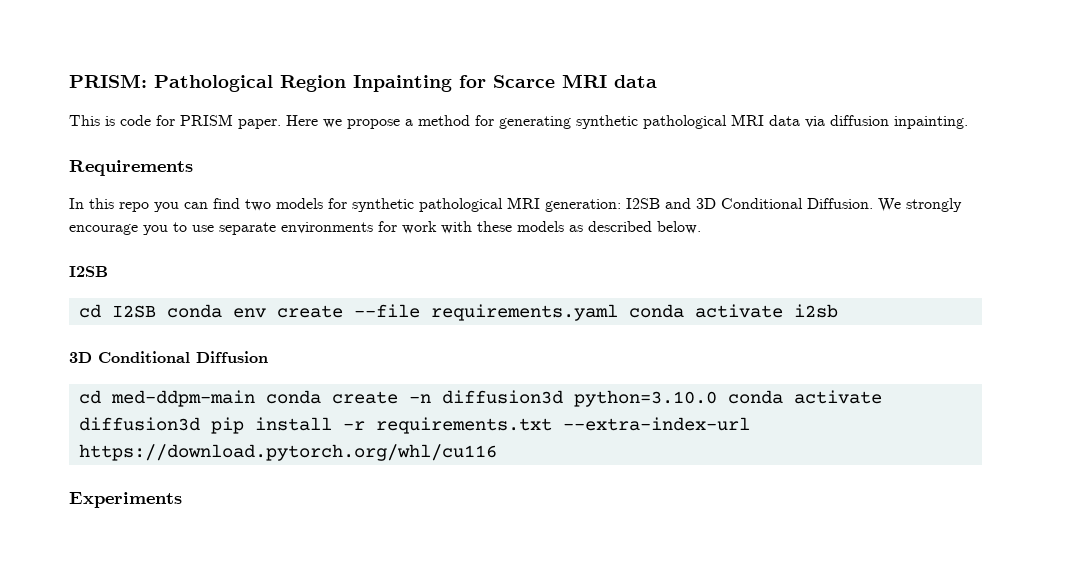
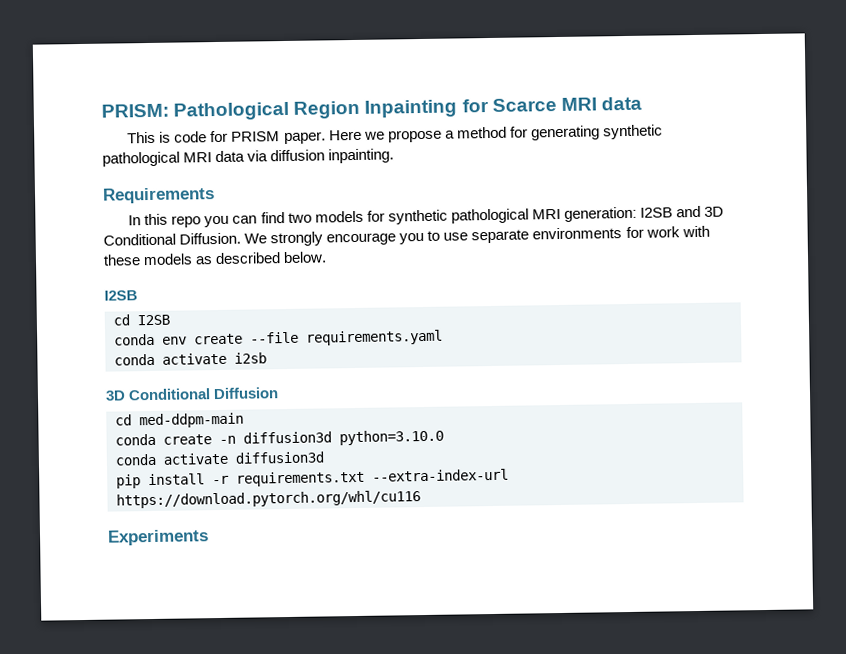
- cd I2SB conda env create --file requirements.yaml conda activate i2sb
+ cd I2SB
+ conda env create --file requirements.yaml
+ conda activate i2sb
- cd med-ddpm-main conda create -n diffusion3d python=3.10.0 conda activate diffusion3d pip install -r requirements.txt --extra-index-url https://download.pytorch.org/whl/cu116
+ cd med-ddpm-main
+ conda create -n diffusion3d python=3.10.0
+ conda activate diffusion3d
+ pip install -r requirements.txt --extra-index-url https://download.pytorch.org/whl/cu116

